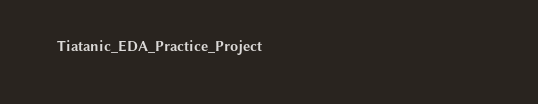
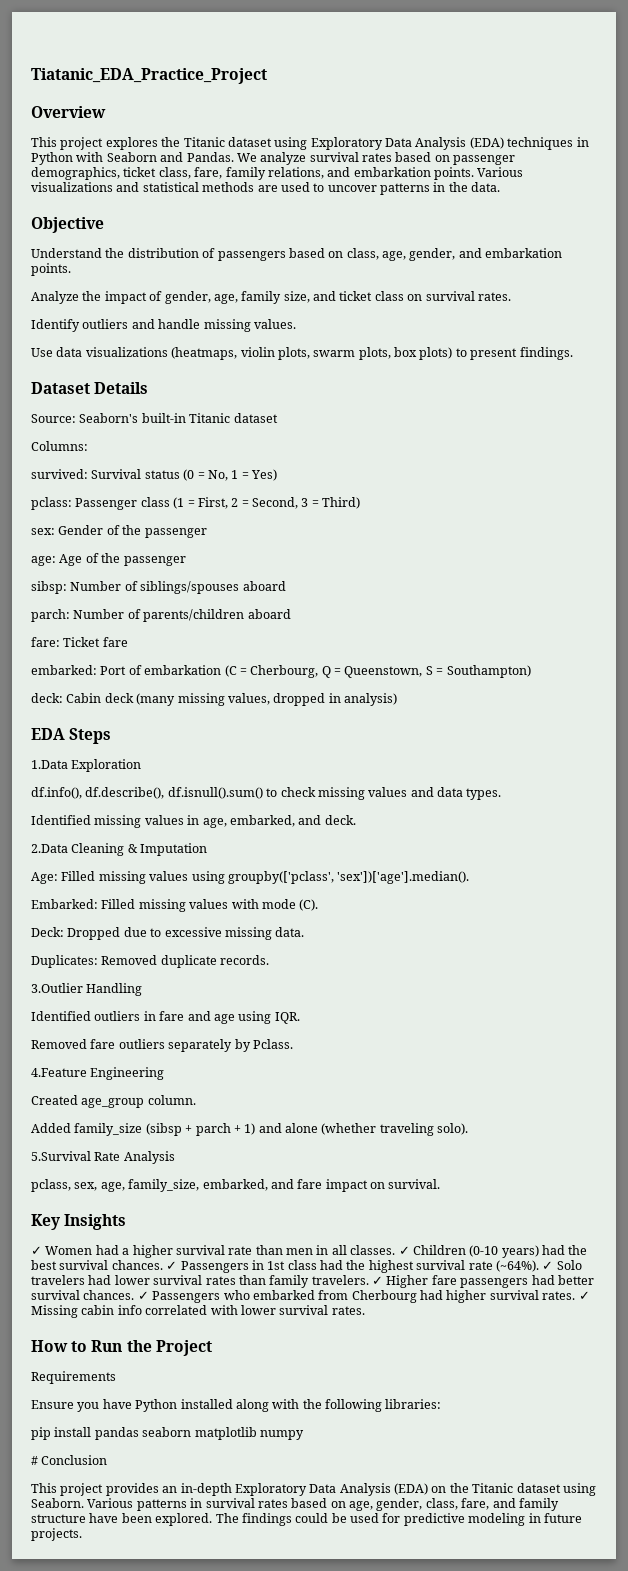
+ Overview
+ This project explores the Titanic dataset using Exploratory Data Analysis (EDA) techniques in Python with Seaborn and Pandas. We analyze survival rates based on passenger demographics, ticket class, fare, family relations, and embarkation points. Various visualizations and statistical methods are used to uncover patterns in the data.
+ Objective
+ Understand the distribution of passengers based on class, age, gender, and embarkation points.
+ Analyze the impact of gender, age, family size, and ticket class on survival rates.
+ Identify outliers and handle missing values.
+ Use data visualizations (heatmaps, violin plots, swarm plots, box plots) to present findings.
+ Dataset Details
+ Source: Seaborn's built-in Titanic dataset
+ Columns:
+ survived: Survival status (0 = No, 1 = Yes)
+ pclass: Passenger class (1 = First, 2 = Second, 3 = Third)
+ sex: Gender of the passenger
+ age: Age of the passenger
+ sibsp: Number of siblings/spouses aboard
+ parch: Number of parents/children aboard
+ fare: Ticket fare
+ embarked: Port of embarkation (C = Cherbourg, Q = Queenstown, S = Southampton)
+ deck: Cabin deck (many missing values, dropped in analysis)
+ EDA Steps
+ 1.Data Exploration
+ df.info(), df.describe(), df.isnull().sum() to check missing values and data types.
+ Identified missing values in age, embarked, and deck.
+ 2.Data Cleaning & Imputation
+ Age: Filled missing values using groupby(['pclass', 'sex'])['age'].median().
+ Embarked: Filled missing values with mode (C).
+ Deck: Dropped due to excessive missing data.
+ Duplicates: Removed duplicate records.
+ 3.Outlier Handling
+ Identified outliers in fare and age using IQR.
+ Removed fare outliers separately by Pclass.
+ 4.Feature Engineering
+ Created age_group column.
+ Added family_size (sibsp + parch + 1) and alone (whether traveling solo).
+ 5.Survival Rate Analysis
+ pclass, sex, age, family_size, embarked, and fare impact on survival.
+ Key Insights
+ ✓ Women had a higher survival rate than men in all classes. ✓ Children (0-10 years) had the best survival chances. ✓ Passengers in 1st class had the highest survival rate (~64%). ✓ Solo travelers had lower survival rates than family travelers. ✓ Higher fare passengers had better survival chances. ✓ Passengers who embarked from Cherbourg had higher survival rates. ✓ Missing cabin info correlated with lower survival rates.
+ How to Run the Project
+ Requirements
+ Ensure you have Python installed along with the following libraries:
+ pip install pandas seaborn matplotlib numpy
+ # Conclusion
+ This project provides an in-depth Exploratory Data Analysis (EDA) on the Titanic dataset using Seaborn. Various patterns in survival rates based on age, gender, class, fare, and family structure have been explored. The findings could be used for predictive modeling in future projects.

